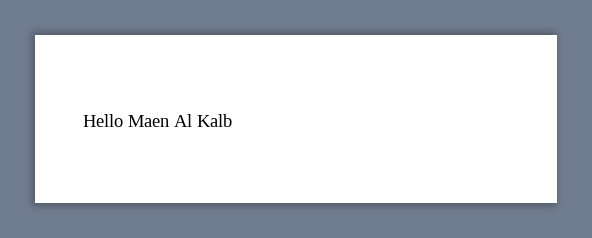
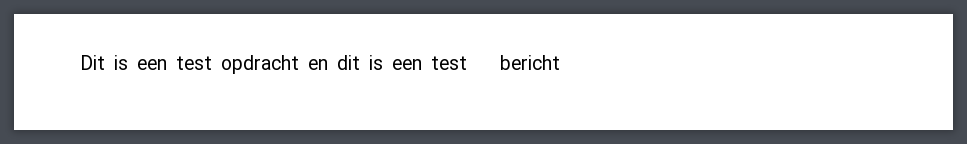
- Hello Maen Al Kalb
+ Dit is een test opdracht en dit is een test bericht

